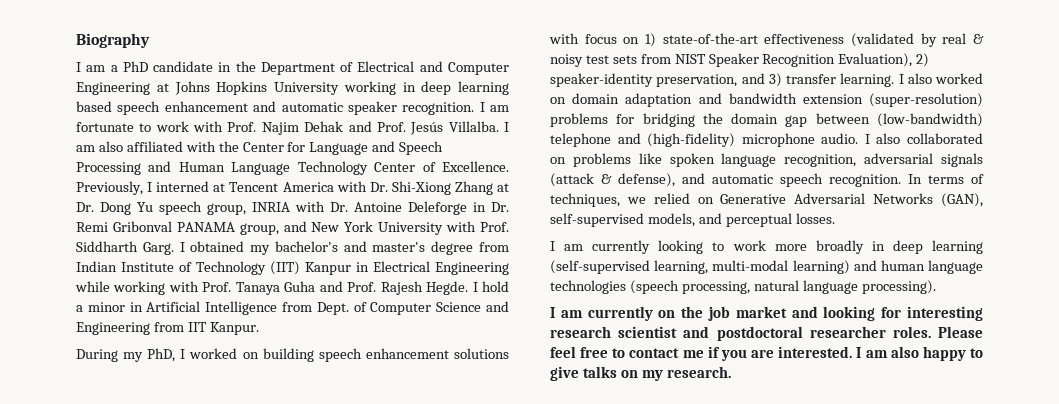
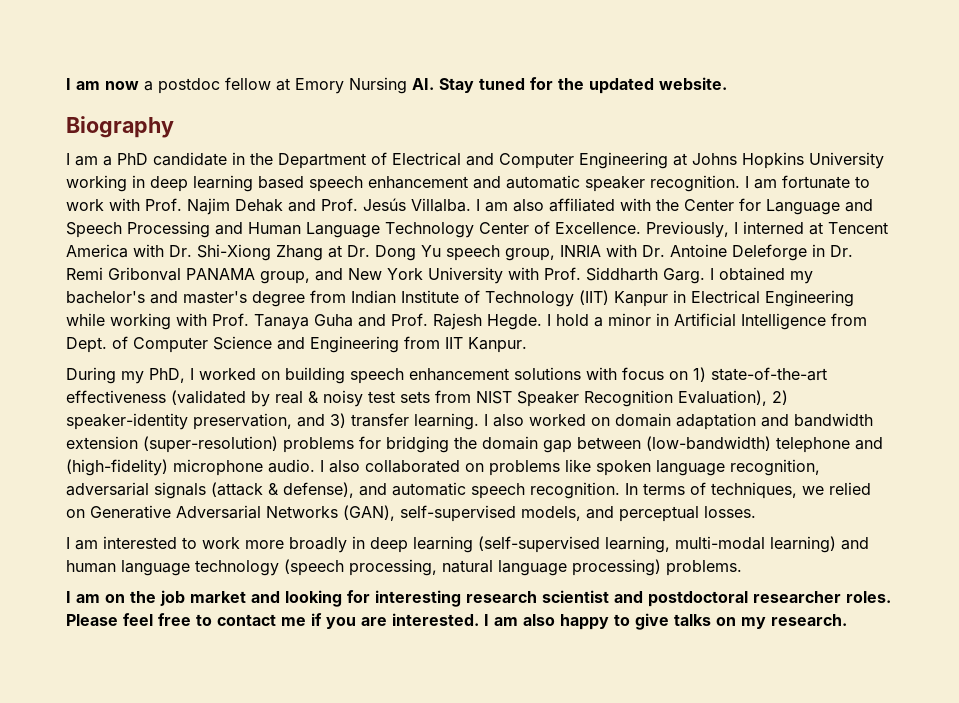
+ I am now a postdoc fellow at Emory Nursing AI. Stay tuned for the updated website.
- I am currently looking to work more broadly in deep learning (self-supervised learning, multi-modal learning) and human language technologies (speech processing, natural language processing).
- I am currently on the job market and looking for interesting research scientist and postdoctoral researcher roles.
+ I am interested to work more broadly in deep learning (self-supervised learning, multi-modal learning) and human language technology (speech processing, natural language processing) problems.
+ I am on the job market and looking for interesting research scientist and postdoctoral researcher roles.

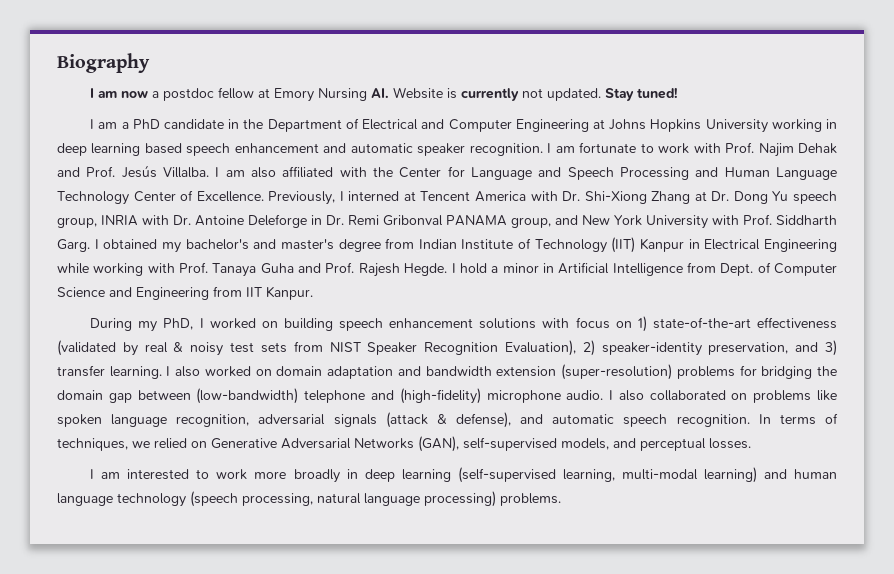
+ Biography
- I am now a postdoc fellow at Emory Nursing AI. Stay tuned for the updated website.
- Biography
+ I am now a postdoc fellow at Emory Nursing AI. Website is currently not updated. Stay tuned!
- I am on the job market and looking for interesting research scientist and postdoctoral researcher roles. Please feel free to contact me if you are interested. I am also happy to give talks on my research.

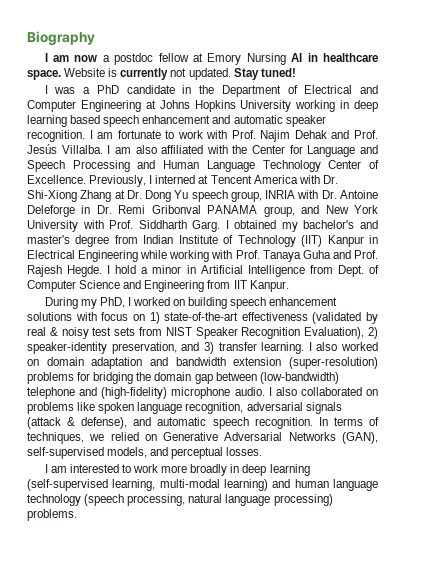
- I am now a postdoc fellow at Emory Nursing AI. Website is currently not updated.
+ I am now a postdoc fellow at Emory Nursing AI in healthcare space. Website is currently not updated.
- I am a PhD candidate in the Department of Electrical and Computer Engineering at Johns Hopkins University working in deep learning based speech enhancement and automatic speaker recognition.
+ I was a PhD candidate in the Department of Electrical and Computer Engineering at Johns Hopkins University working in deep learning based speech enhancement and automatic speaker recognition.

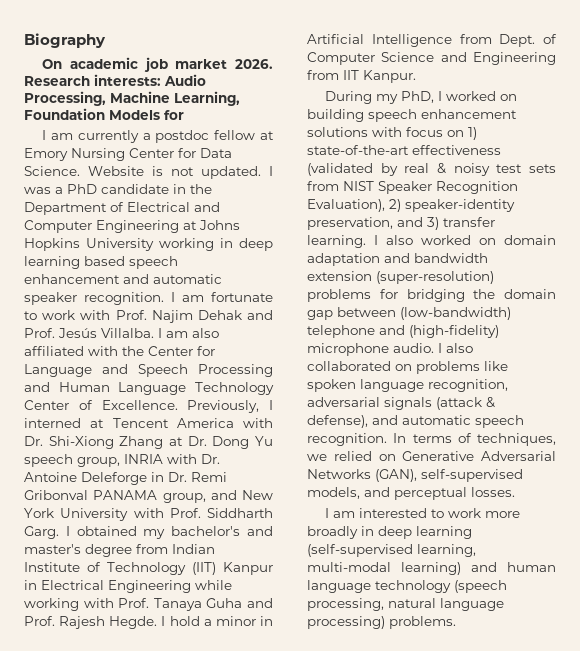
- I am now a postdoc fellow at Emory Nursing AI in healthcare space.
+ On academic job market 2026. Research interests: Audio Processing, Machine Learning, Foundation Models for
+ I am currently a postdoc fellow at Emory Nursing Center for Data Science.
- Website is currently not updated. Stay tuned!
- I was a PhD candidate in the Department of Electrical and Computer Engineering at Johns Hopkins University working in deep learning based speech enhancement and automatic speaker recognition.
+ Website is not updated. I was a PhD candidate in the Department of Electrical and Computer Engineering at Johns Hopkins University working in deep learning based speech enhancement and automatic speaker recognition.

